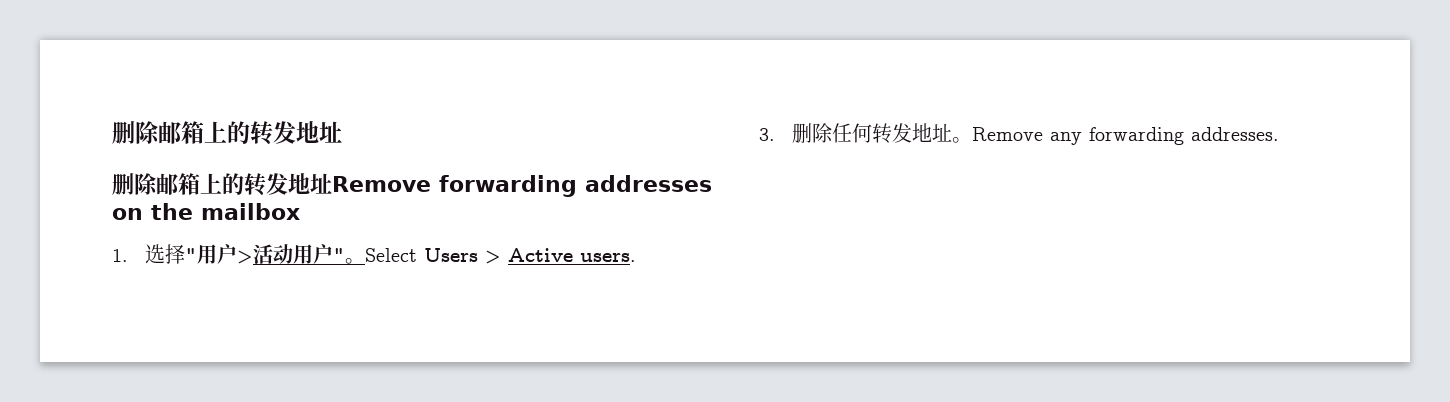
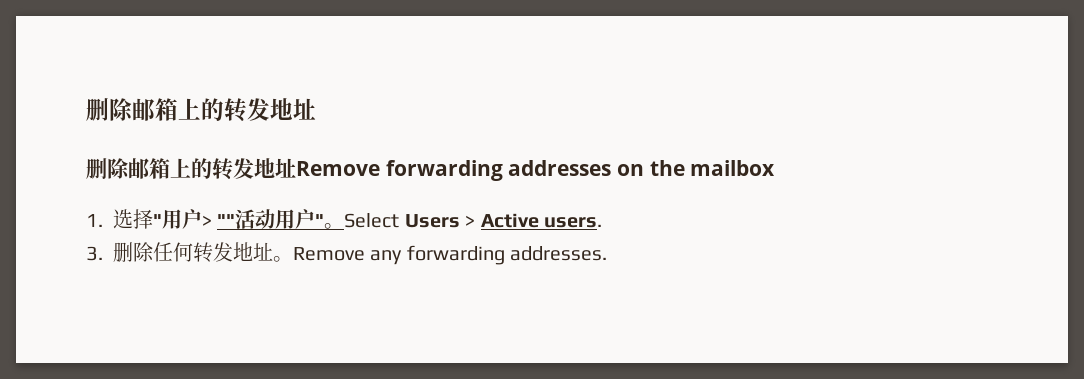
- 1.选择"用户>活动用户"。
+ 1.选择"用户> ""活动用户"。

